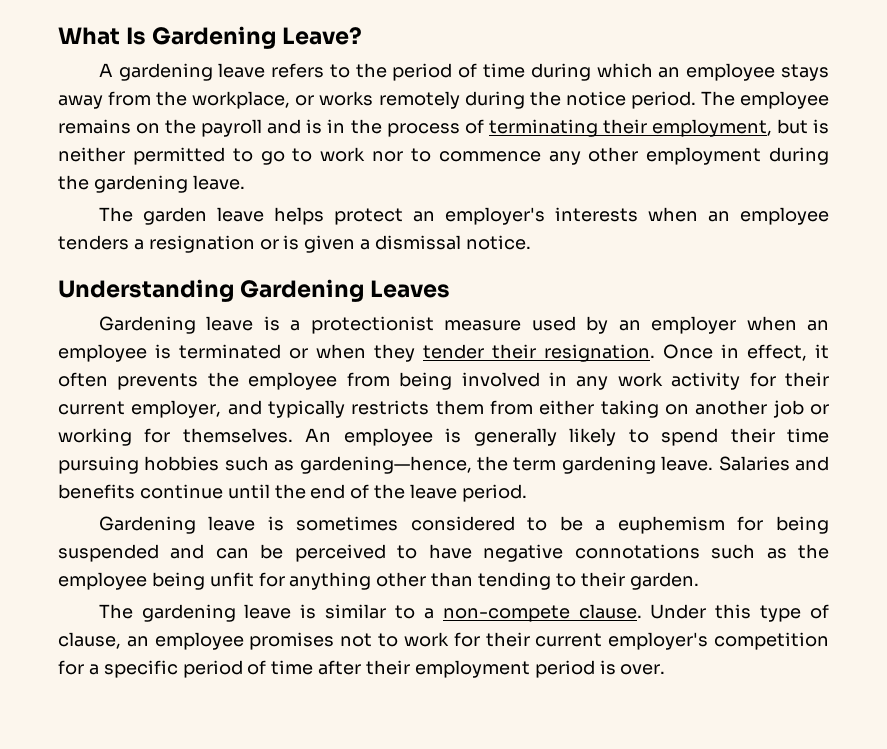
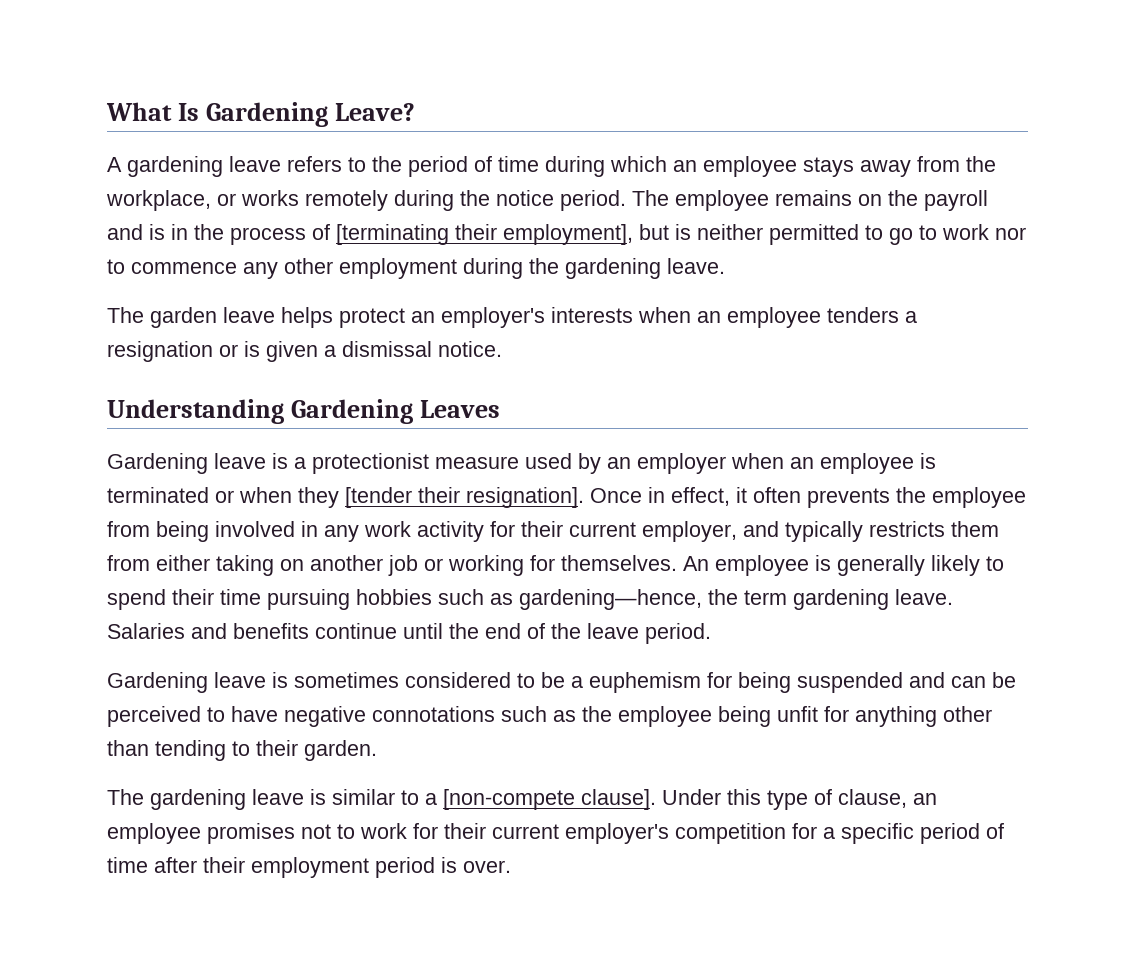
- The employee remains on the payroll and is in the process of terminating their employment, but is neither permitted to go to work nor to commence any other employment during the gardening leave.
+ The employee remains on the payroll and is in the process of [terminating their employment], but is neither permitted to go to work nor to commence any other employment during the gardening leave.
- Gardening leave is a protectionist measure used by an employer when an employee is terminated or when they tender their resignation.
+ Gardening leave is a protectionist measure used by an employer when an employee is terminated or when they [tender their resignation].
- The gardening leave is similar to a non-compete clause.
+ The gardening leave is similar to a [non-compete clause].

